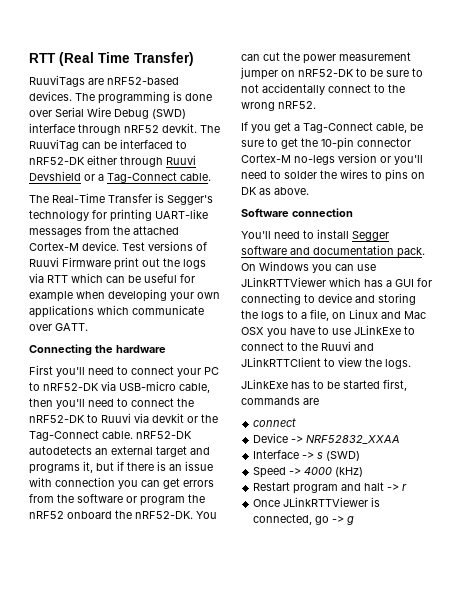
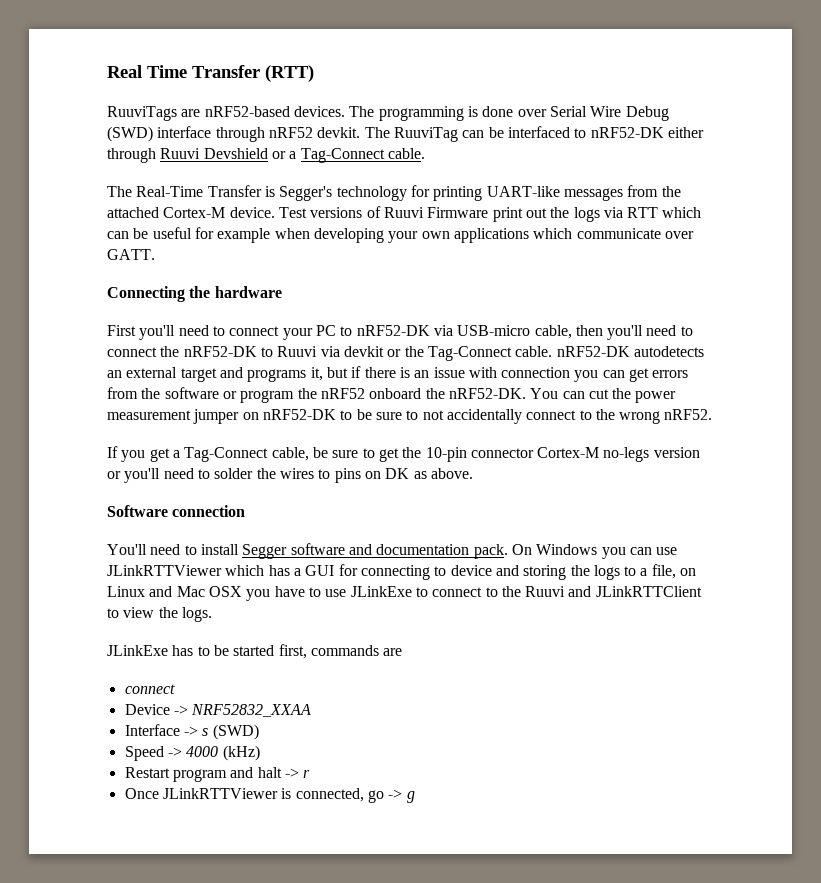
- RTT (Real Time Transfer)
+ Real Time Transfer (RTT)

